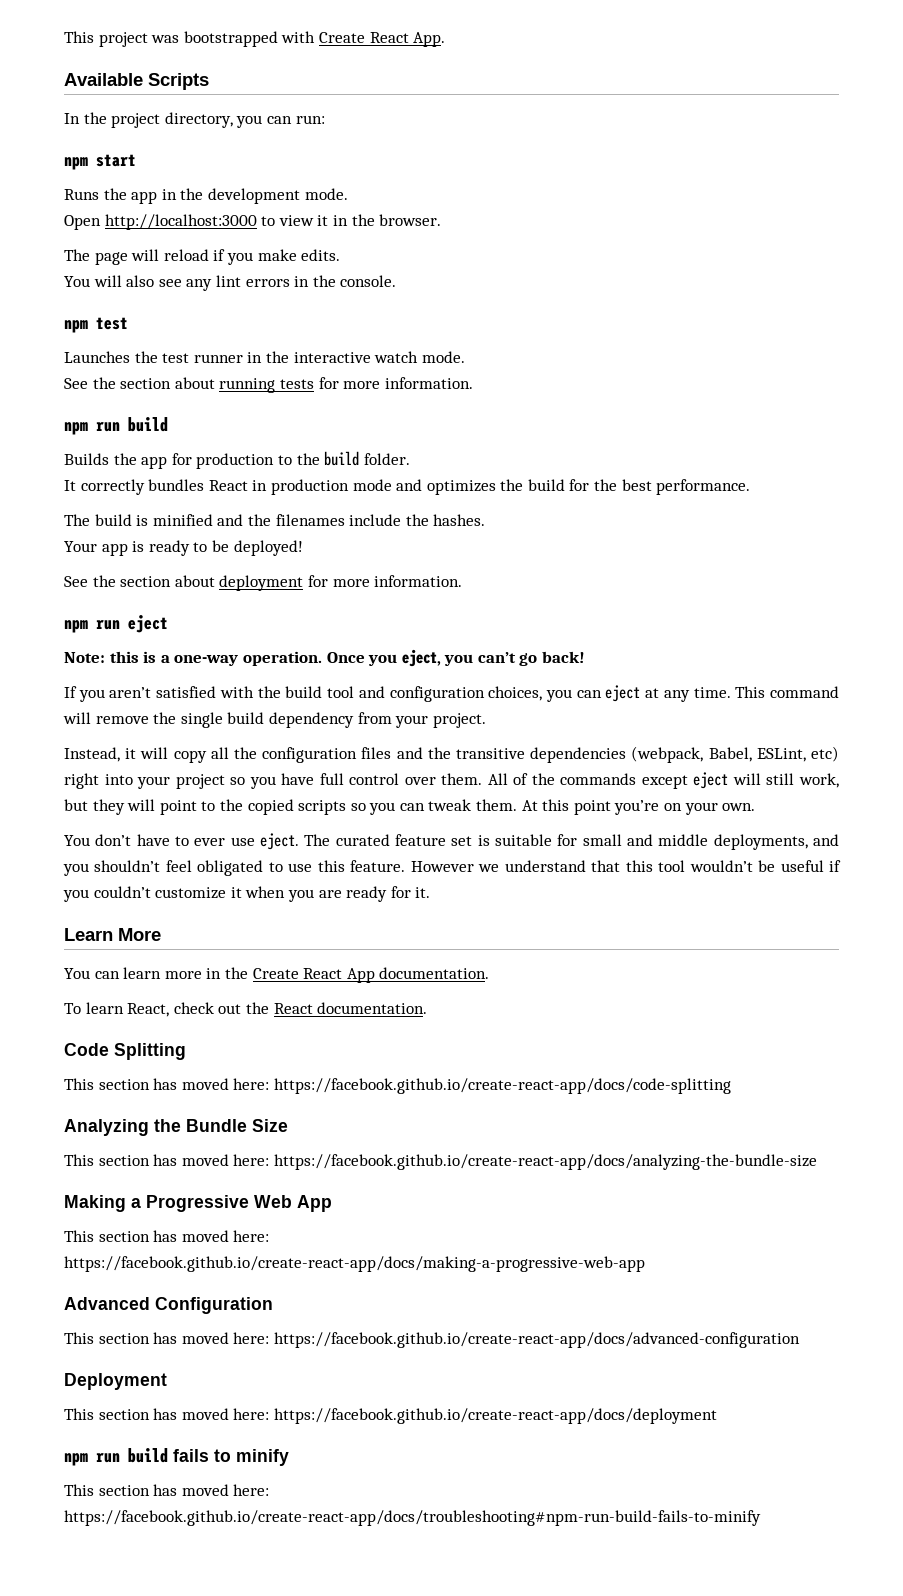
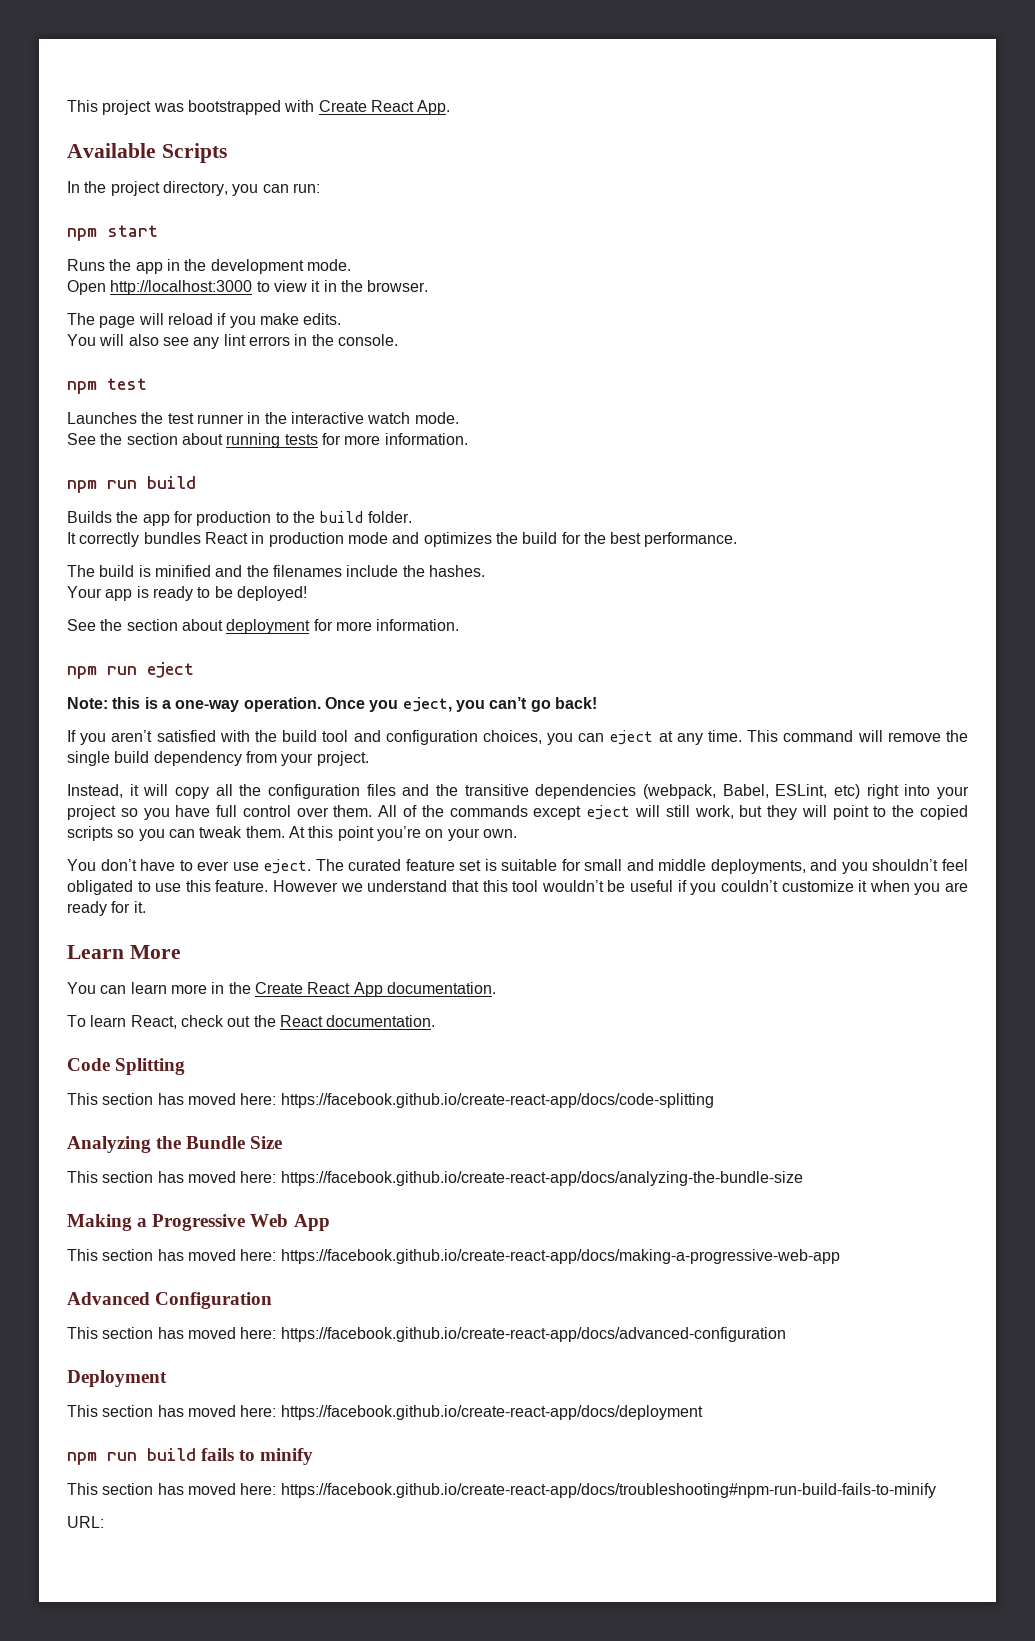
+ URL:

